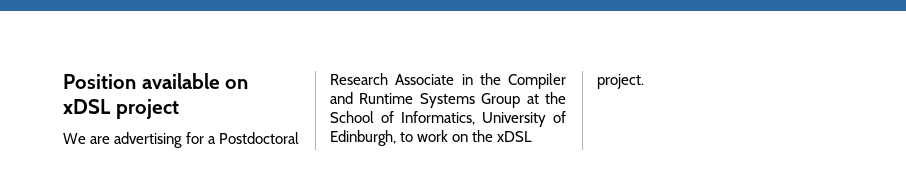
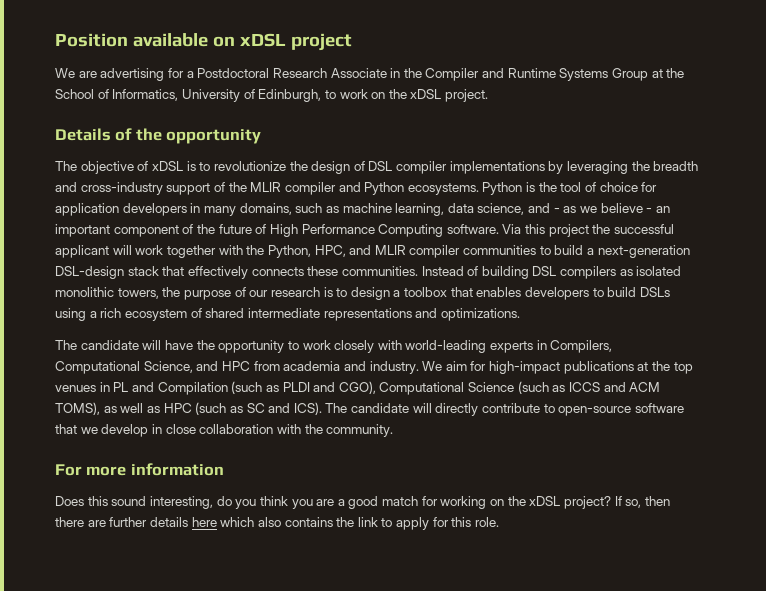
+ Details of the opportunity
+ The objective of xDSL is to revolutionize the design of DSL compiler implementations by leveraging the breadth and cross-industry support of the MLIR compiler and Python ecosystems. Python is the tool of choice for application developers in many domains, such as machine learning, data science, and - as we believe - an important component of the future of High Performance Computing software. Via this project the successful applicant will work together with the Python, HPC, and MLIR compiler communities to build a next-generation DSL-design stack that effectively connects these communities. Instead of building DSL compilers as isolated monolithic towers, the purpose of our research is to design a toolbox that enables developers to build DSLs using a rich ecosystem of shared intermediate representations and optimizations.
+ The candidate will have the opportunity to work closely with world-leading experts in Compilers, Computational Science, and HPC from academia and industry. We aim for high-impact publications at the top venues in PL and Compilation (such as PLDI and CGO), Computational Science (such as ICCS and ACM TOMS), as well as HPC (such as SC and ICS). The candidate will directly contribute to open-source software that we develop in close collaboration with the community.
+ For more information
+ Does this sound interesting, do you think you are a good match for working on the xDSL project? If so, then there are further details here which also contains the link to apply for this role.

